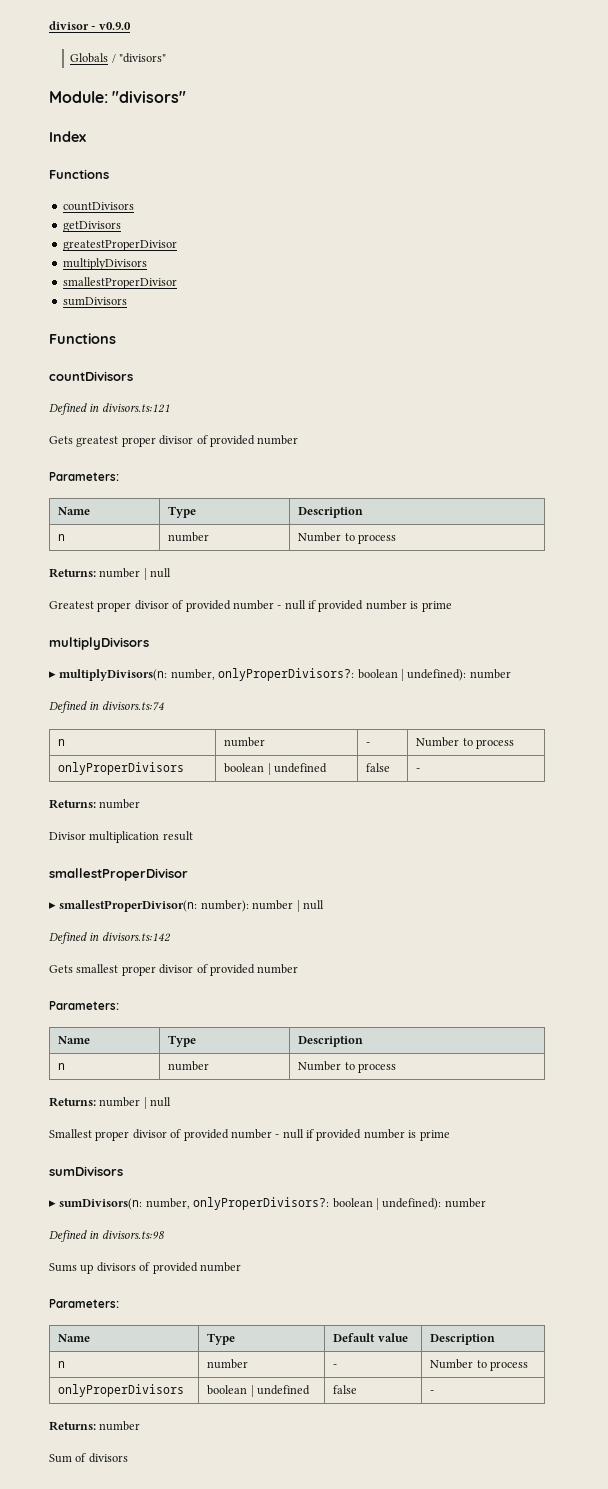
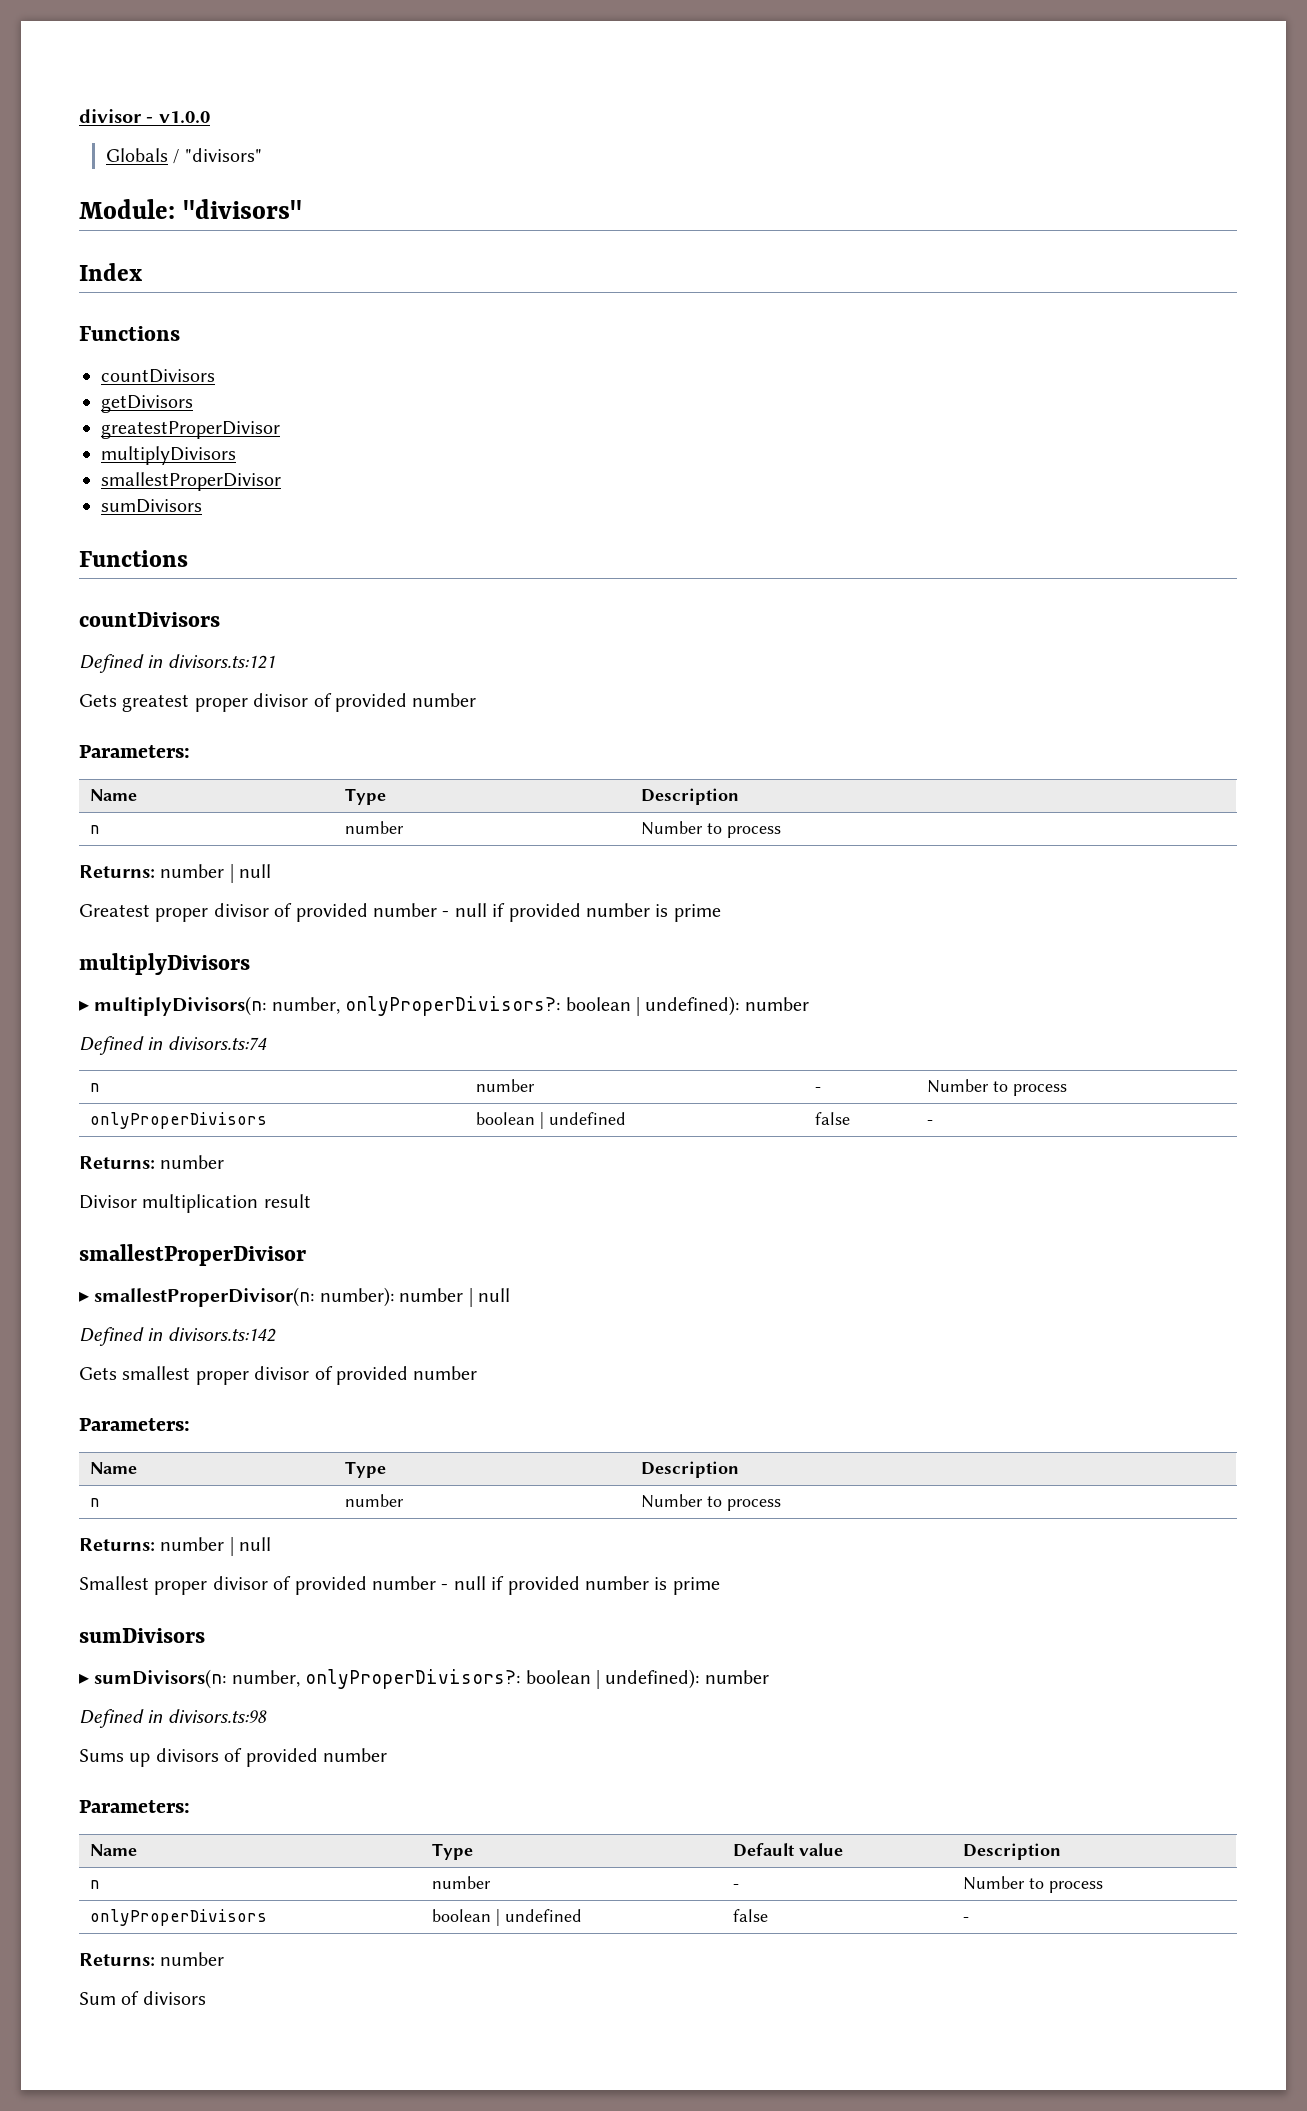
- divisor - v0.9.0
+ divisor - v1.0.0

